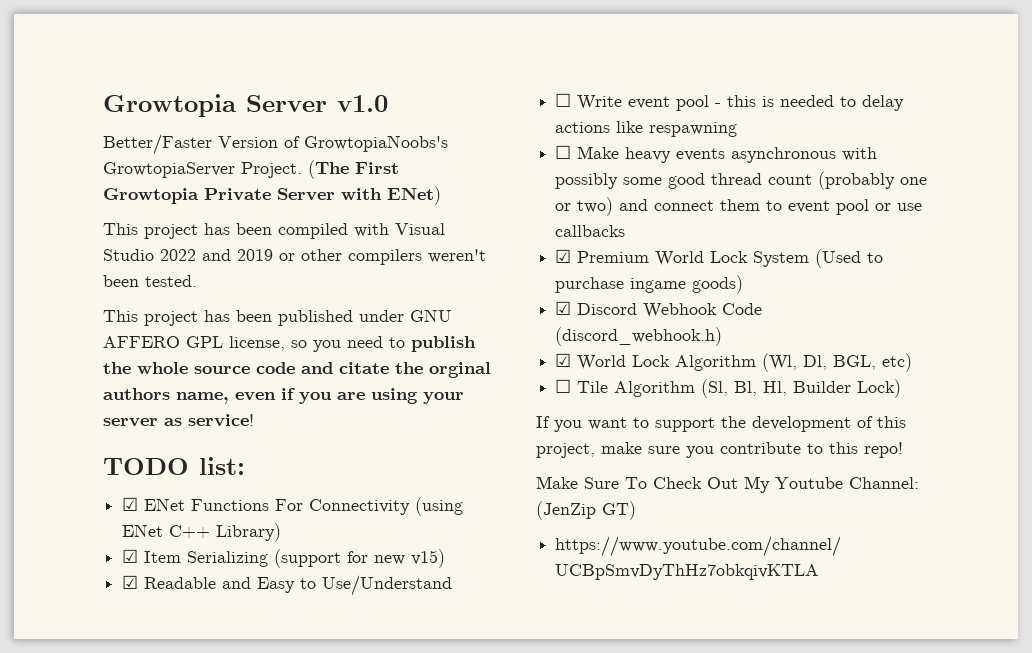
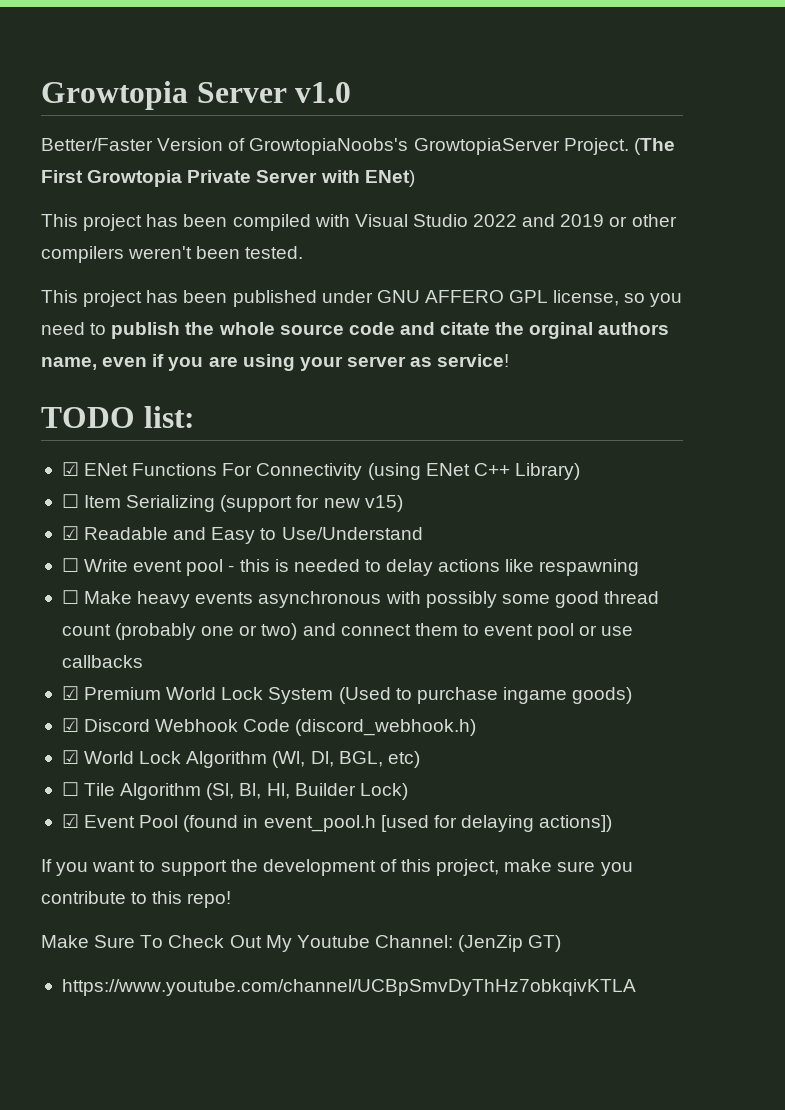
- ☑ Item Serializing (support for new v15)
+ ☐ Item Serializing (support for new v15)
+ ☑ Event Pool (found in event_pool.h [used for delaying actions])

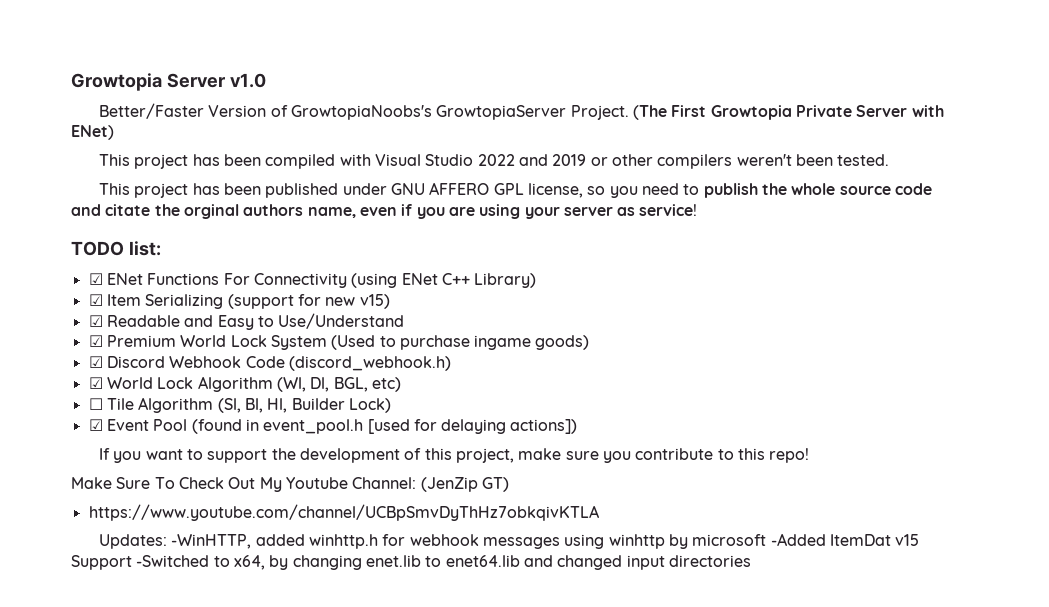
- ☐ Item Serializing (support for new v15)
+ ☑ Item Serializing (support for new v15)
- ☐ Write event pool - this is needed to delay actions like respawning
- ☐ Make heavy events asynchronous with possibly some good thread count (probably one or two) and connect them to event pool or use callbacks
+ Updates: -WinHTTP, added winhttp.h for webhook messages using winhttp by microsoft -Added ItemDat v15 Support -Switched to x64, by changing enet.lib to enet64.lib and changed input directories

